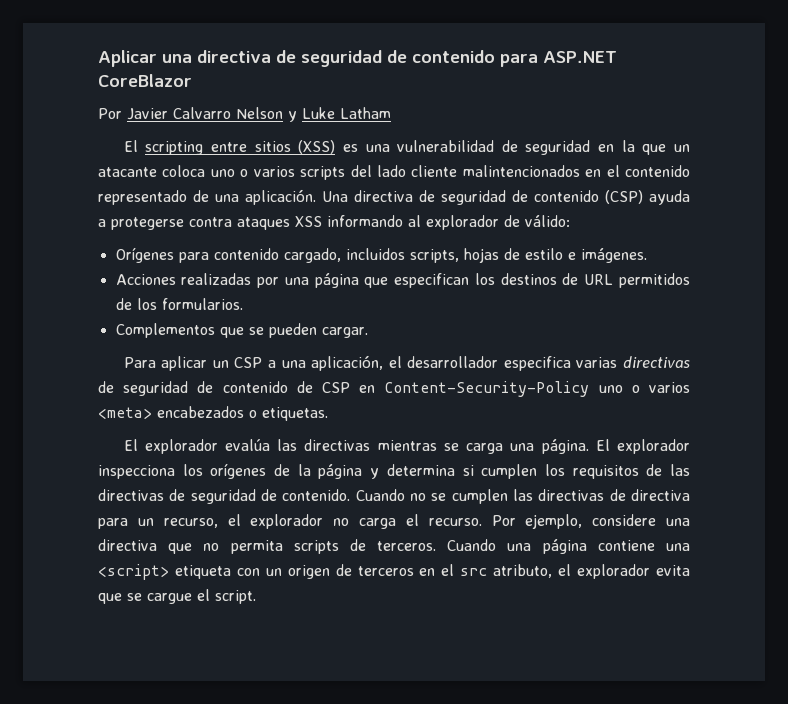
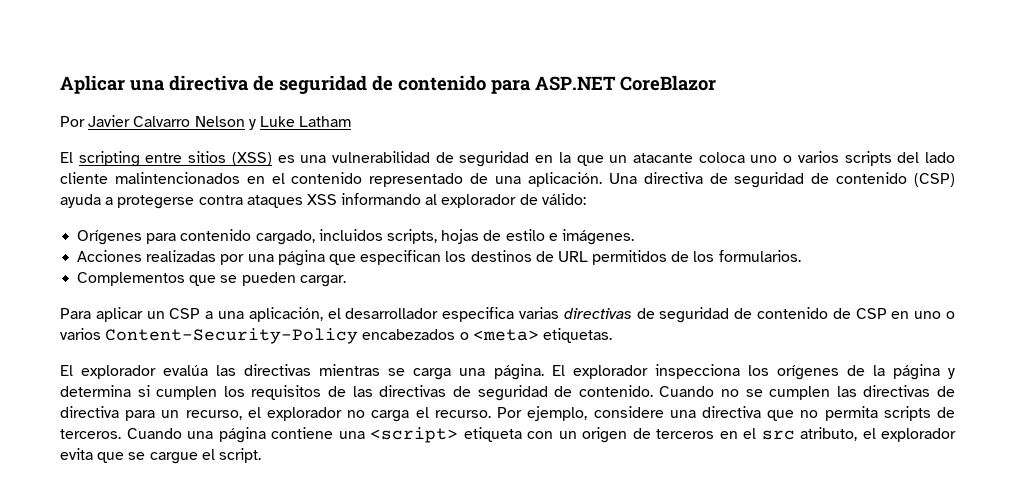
- Para aplicar un CSP a una aplicación, el desarrollador especifica varias directivas de seguridad de contenido de CSP en Content-Security-Policy uno o varios <meta> encabezados o etiquetas.
+ Para aplicar un CSP a una aplicación, el desarrollador especifica varias directivas de seguridad de contenido de CSP en uno o varios Content-Security-Policy encabezados o <meta> etiquetas.

